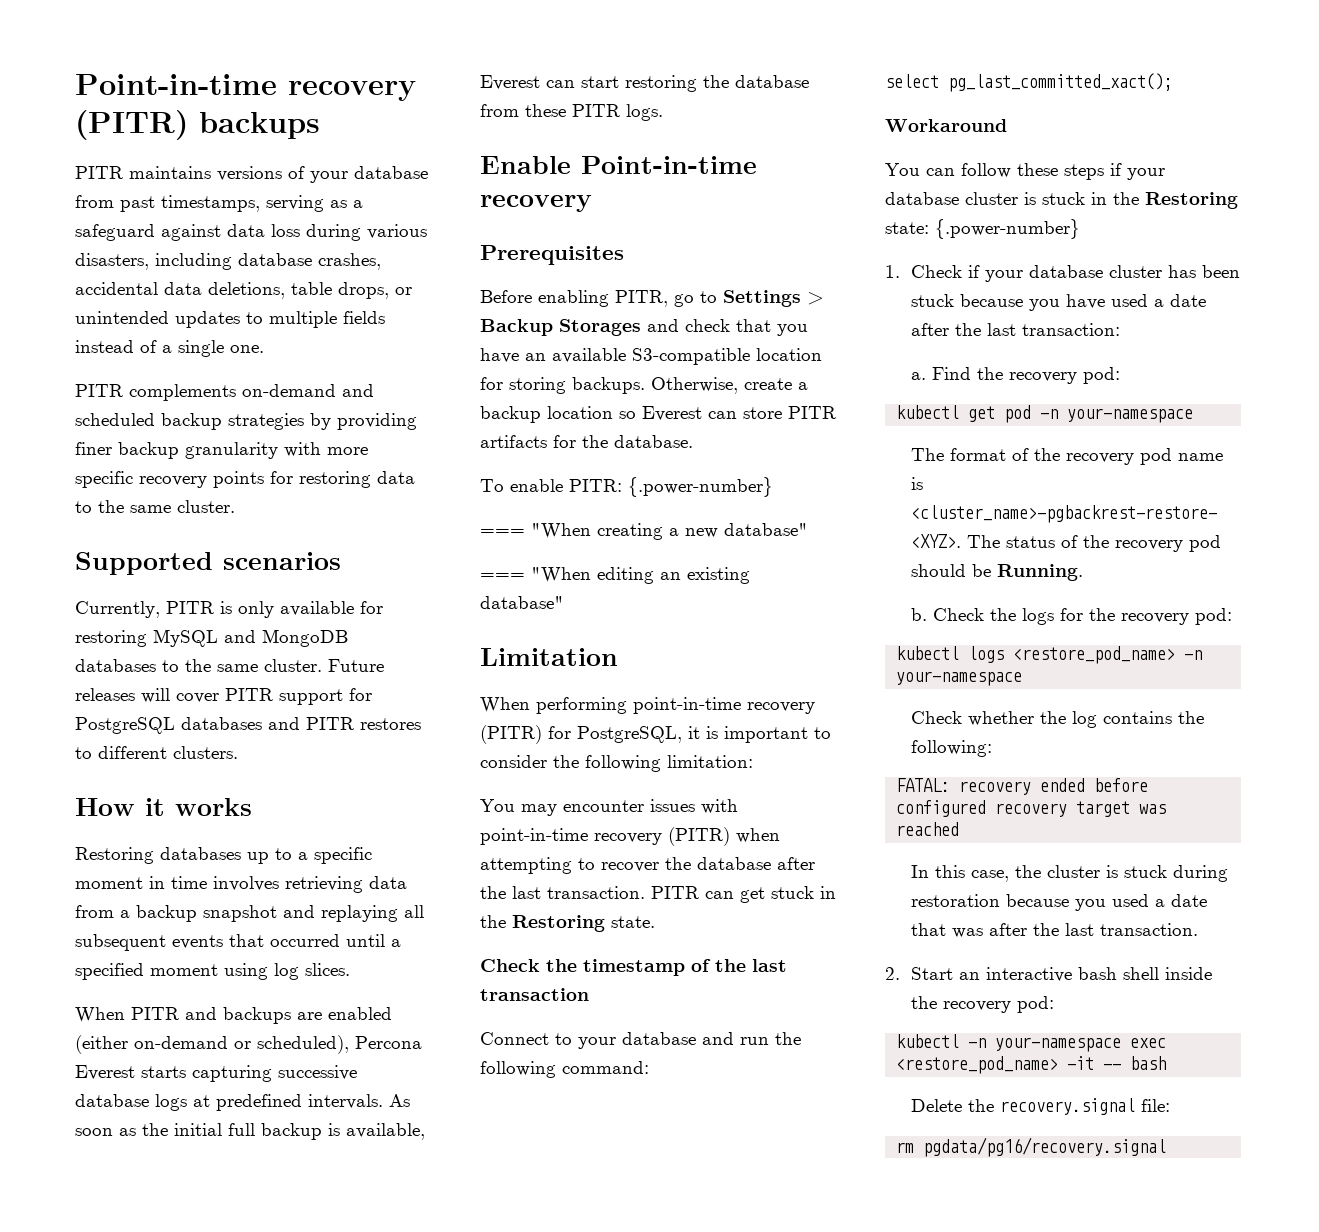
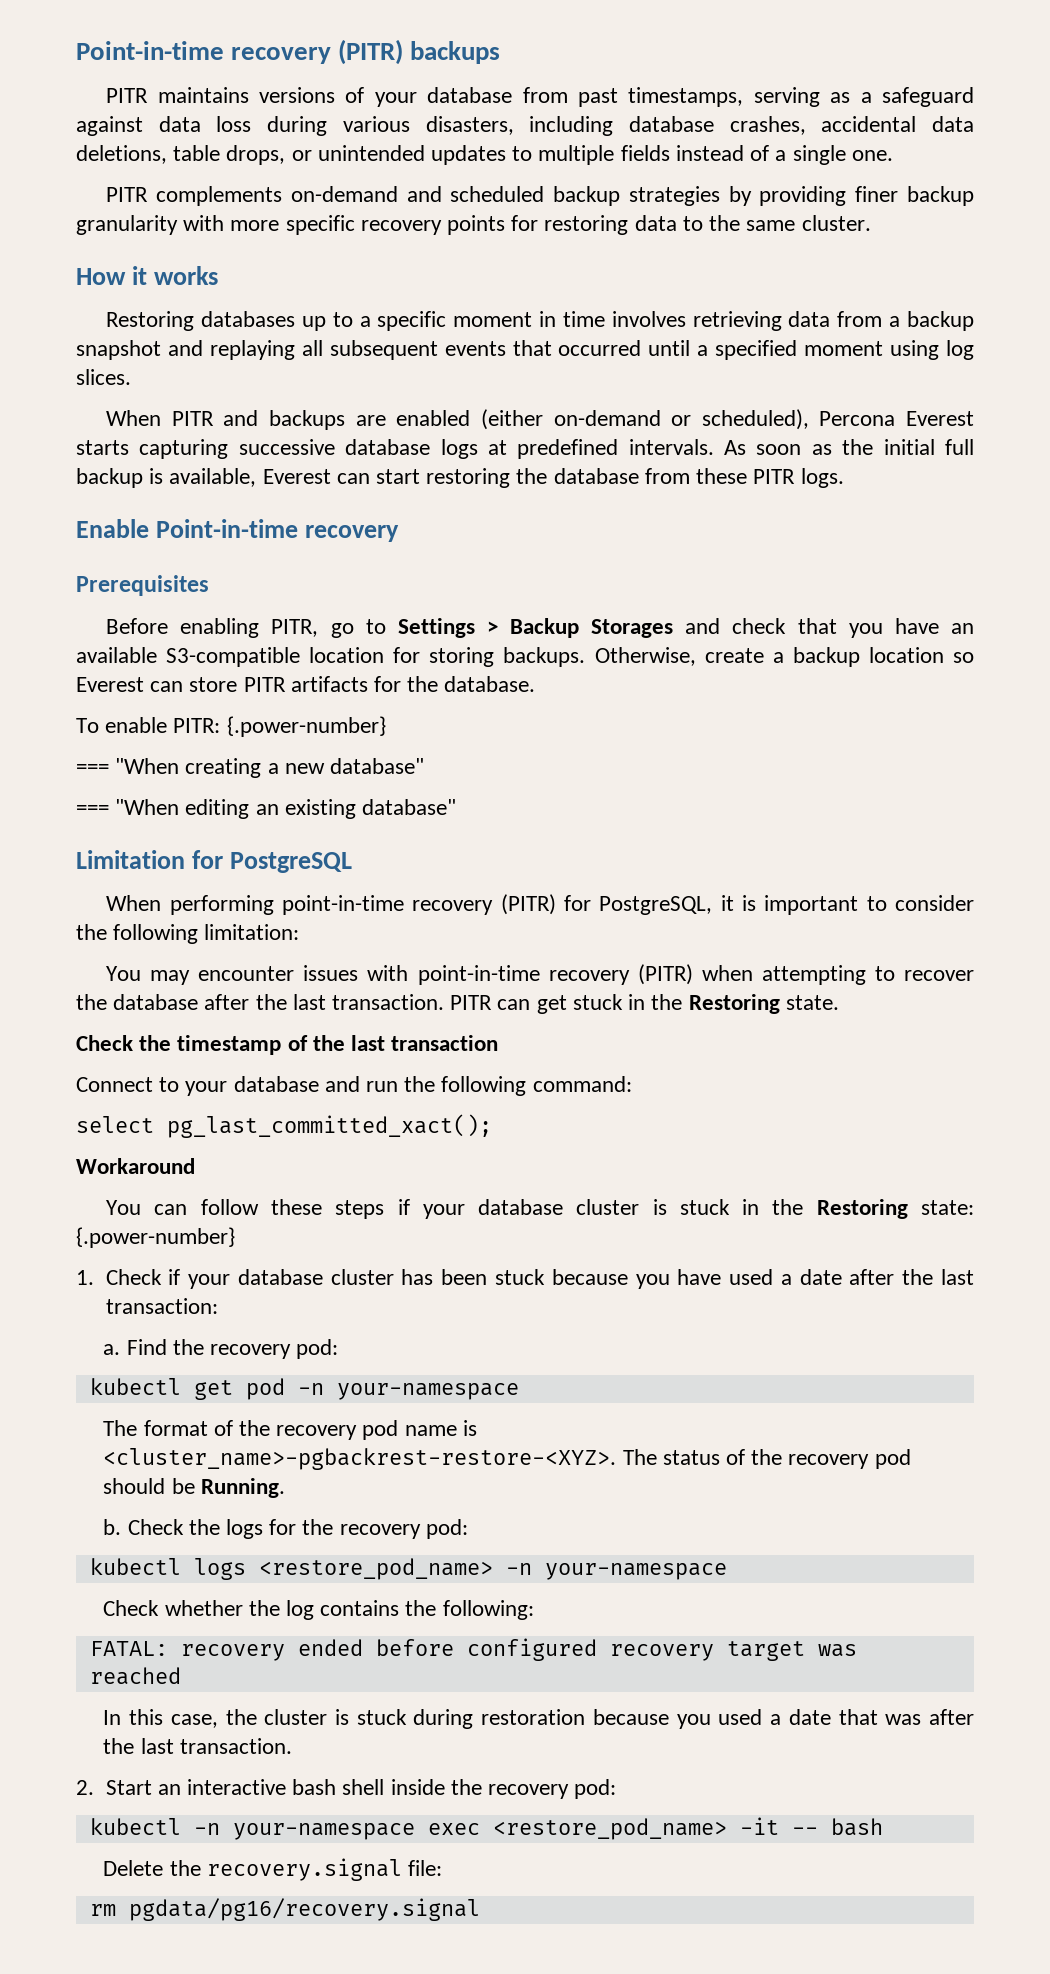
- Supported scenarios
- Currently, PITR is only available for restoring MySQL and MongoDB databases to the same cluster. Future releases will cover PITR support for PostgreSQL databases and PITR restores to different clusters.
- Limitation
+ Limitation for PostgreSQL

